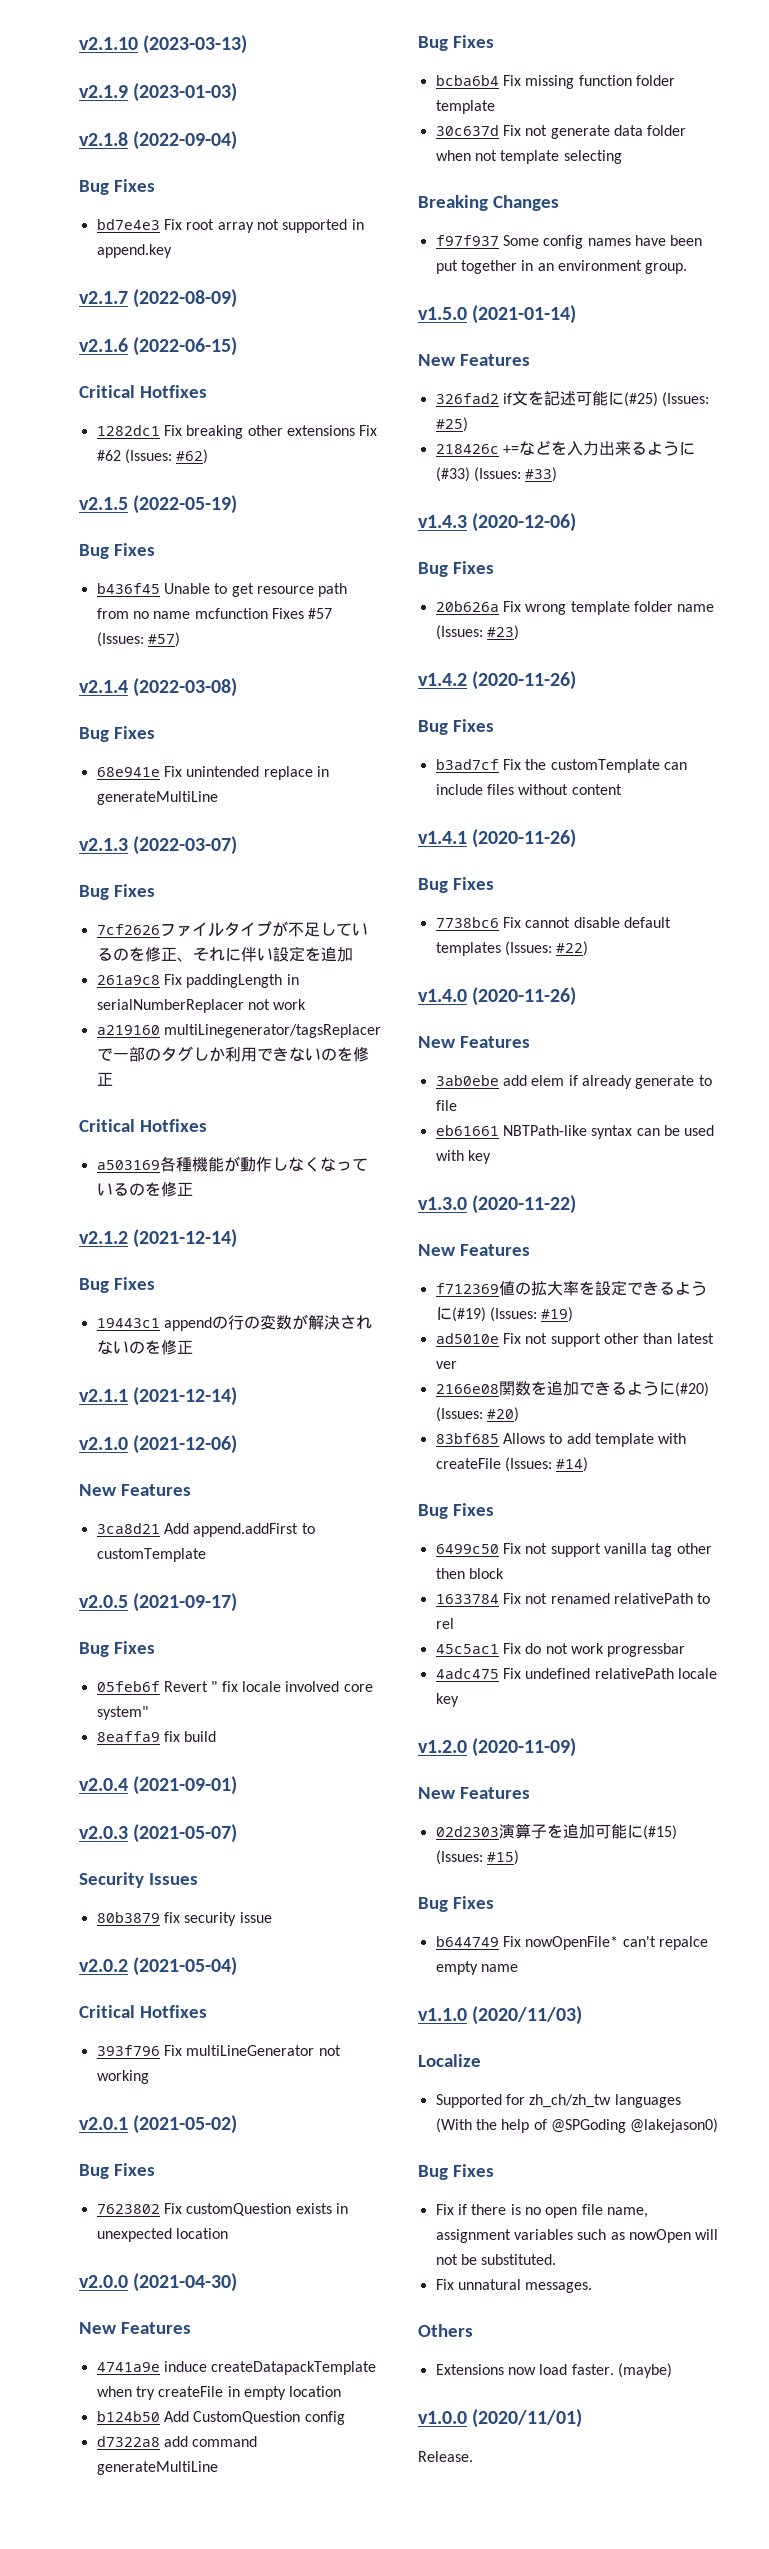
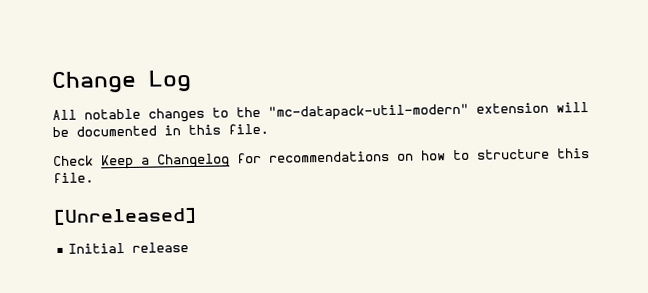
- v2.1.10 (2023-03-13)
- v2.1.9 (2023-01-03)
- v2.1.8 (2022-09-04)
- Bug Fixes
- bd7e4e3 Fix root array not supported in append.key
- v2.1.7 (2022-08-09)
- v2.1.6 (2022-06-15)
- Critical Hotfixes
- 1282dc1 Fix breaking other extensions Fix #62 (Issues: #62)
- v2.1.5 (2022-05-19)
- Bug Fixes
- b436f45 Unable to get resource path from no name mcfunction Fixes #57 (Issues: #57)
- v2.1.4 (2022-03-08)
- Bug Fixes
- 68e941e Fix unintended replace in generateMultiLine
- v2.1.3 (2022-03-07)
- Bug Fixes
- 7cf2626ファイルタイプが不足しているのを修正、それに伴い設定を追加
- 261a9c8 Fix paddingLength in serialNumberReplacer not work
- a219160 multiLinegenerator/tagsReplacerで一部のタグしか利用できないのを修正
- Critical Hotfixes
- a503169各種機能が動作しなくなっているのを修正
- v2.1.2 (2021-12-14)
- Bug Fixes
- 19443c1 appendの行の変数が解決されないのを修正
- v2.1.1 (2021-12-14)
- v2.1.0 (2021-12-06)
- New Features
- 3ca8d21 Add append.addFirst to customTemplate
- v2.0.5 (2021-09-17)
- Bug Fixes
- 05feb6f Revert " fix locale involved core system"
- 8eaffa9 fix build
- v2.0.4 (2021-09-01)
- v2.0.3 (2021-05-07)
- Security Issues
- 80b3879 fix security issue
- v2.0.2 (2021-05-04)
- Critical Hotfixes
- 393f796 Fix multiLineGenerator not working
- v2.0.1 (2021-05-02)
- Bug Fixes
- 7623802 Fix customQuestion exists in unexpected location
- v2.0.0 (2021-04-30)
- New Features
- 4741a9e induce createDatapackTemplate when try createFile in empty location
- b124b50 Add CustomQuestion config
- d7322a8 add command generateMultiLine
- Bug Fixes
- bcba6b4 Fix missing function folder template
- 30c637d Fix not generate data folder when not template selecting
- Breaking Changes
- f97f937 Some config names have been put together in an environment group.
- v1.5.0 (2021-01-14)
- New Features
- 326fad2 if文を記述可能に(#25) (Issues: #25)
- 218426c +=などを入力出来るように(#33) (Issues: #33)
- v1.4.3 (2020-12-06)
- Bug Fixes
- 20b626a Fix wrong template folder name (Issues: #23)
- v1.4.2 (2020-11-26)
- Bug Fixes
- b3ad7cf Fix the customTemplate can include files without content
- v1.4.1 (2020-11-26)
- Bug Fixes
- 7738bc6 Fix cannot disable default templates (Issues: #22)
- v1.4.0 (2020-11-26)
- New Features
- 3ab0ebe add elem if already generate to file
- eb61661 NBTPath-like syntax can be used with key
- v1.3.0 (2020-11-22)
- New Features
- f712369値の拡大率を設定できるように(#19) (Issues: #19)
- ad5010e Fix not support other than latest ver
- 2166e08関数を追加できるように(#20) (Issues: #20)
- 83bf685 Allows to add template with createFile (Issues: #14)
- Bug Fixes
- 6499c50 Fix not support vanilla tag other then block
- 1633784 Fix not renamed relativePath to rel
- 45c5ac1 Fix do not work progressbar
- 4adc475 Fix undefined relativePath locale key
- v1.2.0 (2020-11-09)
- New Features
- 02d2303演算子を追加可能に(#15) (Issues: #15)
- Bug Fixes
- b644749 Fix nowOpenFile* can't repalce empty name
- v1.1.0 (2020/11/03)
- Localize
- Supported for zh_ch/zh_tw languages (With the help of @SPGoding @lakejason0)
- Bug Fixes
- Fix if there is no open file name, assignment variables such as nowOpen will not be substituted.
- Fix unnatural messages.
- Others
- Extensions now load faster. (maybe)
- v1.0.0 (2020/11/01)
- Release.
+ Change Log
+ All notable changes to the "mc-datapack-util-modern" extension will be documented in this file.
+ Check Keep a Changelog for recommendations on how to structure this file.
+ [Unreleased]
+ Initial release

